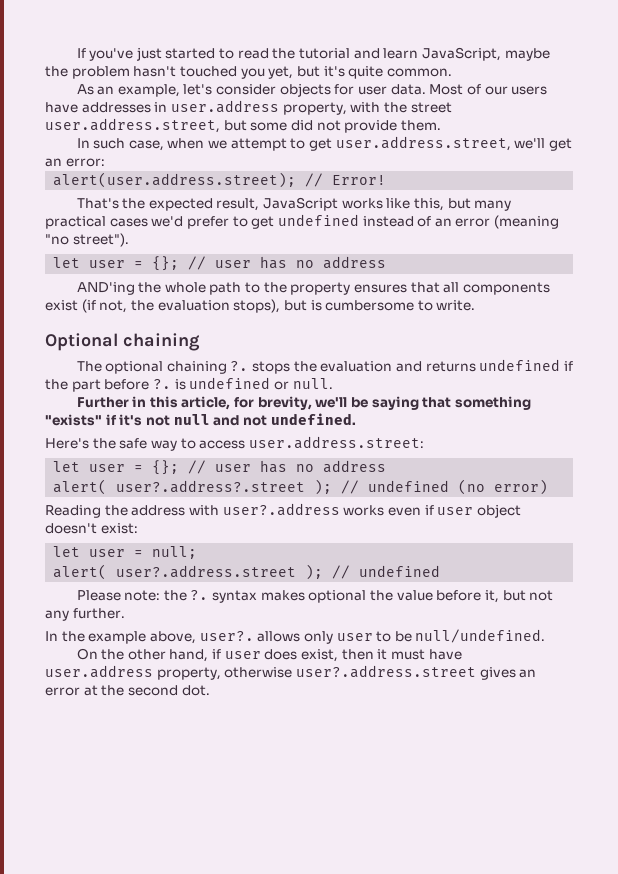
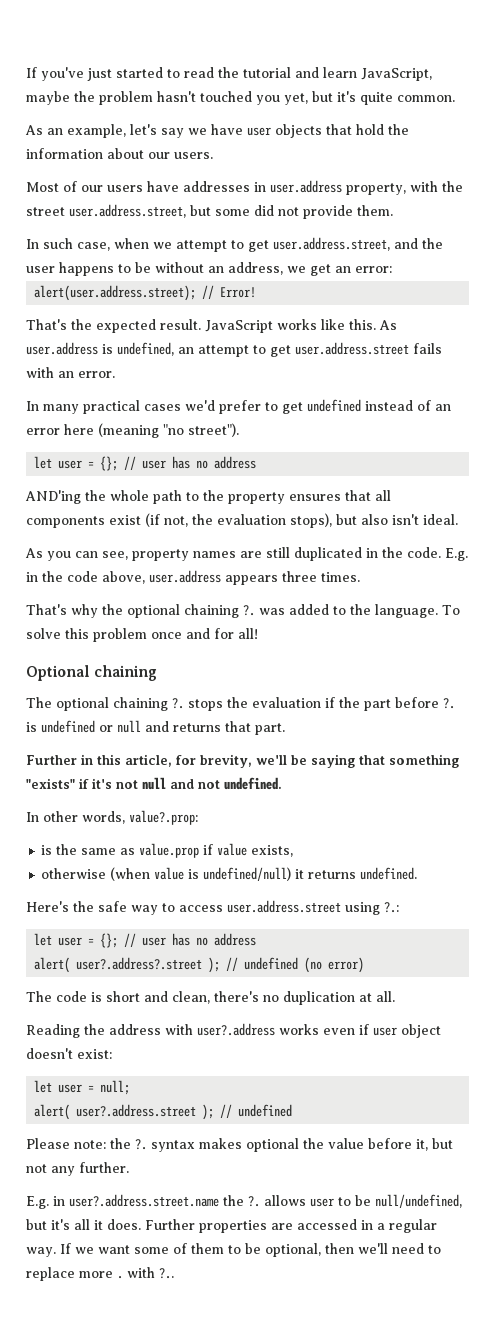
- As an example, let's consider objects for user data. Most of our users have addresses in user.address property, with the street user.address.street, but some did not provide them.
+ As an example, let's say we have user objects that hold the information about our users.
+ Most of our users have addresses in user.address property, with the street user.address.street, but some did not provide them.
- In such case, when we attempt to get user.address.street, we'll get an error:
+ In such case, when we attempt to get user.address.street, and the user happens to be without an address, we get an error:
- That's the expected result, JavaScript works like this, but many practical cases we'd prefer to get undefined instead of an error (meaning "no street").
+ That's the expected result. JavaScript works like this. As user.address is undefined, an attempt to get user.address.street fails with an error.
+ In many practical cases we'd prefer to get undefined instead of an error here (meaning "no street").
- AND'ing the whole path to the property ensures that all components exist (if not, the evaluation stops), but is cumbersome to write.
+ AND'ing the whole path to the property ensures that all components exist (if not, the evaluation stops), but also isn't ideal.
+ As you can see, property names are still duplicated in the code. E.g. in the code above, user.address appears three times.
+ That's why the optional chaining ?. was added to the language. To solve this problem once and for all!
- The optional chaining ?. stops the evaluation and returns undefined if the part before ?. is undefined or null.
+ The optional chaining ?. stops the evaluation if the part before ?. is undefined or null and returns that part.
+ In other words, value?.prop:
+ is the same as value.prop if value exists,
+ otherwise (when value is undefined/null) it returns undefined.
- Here's the safe way to access user.address.street:
+ Here's the safe way to access user.address.street using ?.:
+ The code is short and clean, there's no duplication at all.
- In the example above, user?. allows only user to be null/undefined.
- On the other hand, if user does exist, then it must have user.address property, otherwise user?.address.street gives an error at the second dot.
+ E.g. in user?.address.street.name the ?. allows user to be null/undefined, but it's all it does. Further properties are accessed in a regular way. If we want some of them to be optional, then we'll need to replace more . with ?..

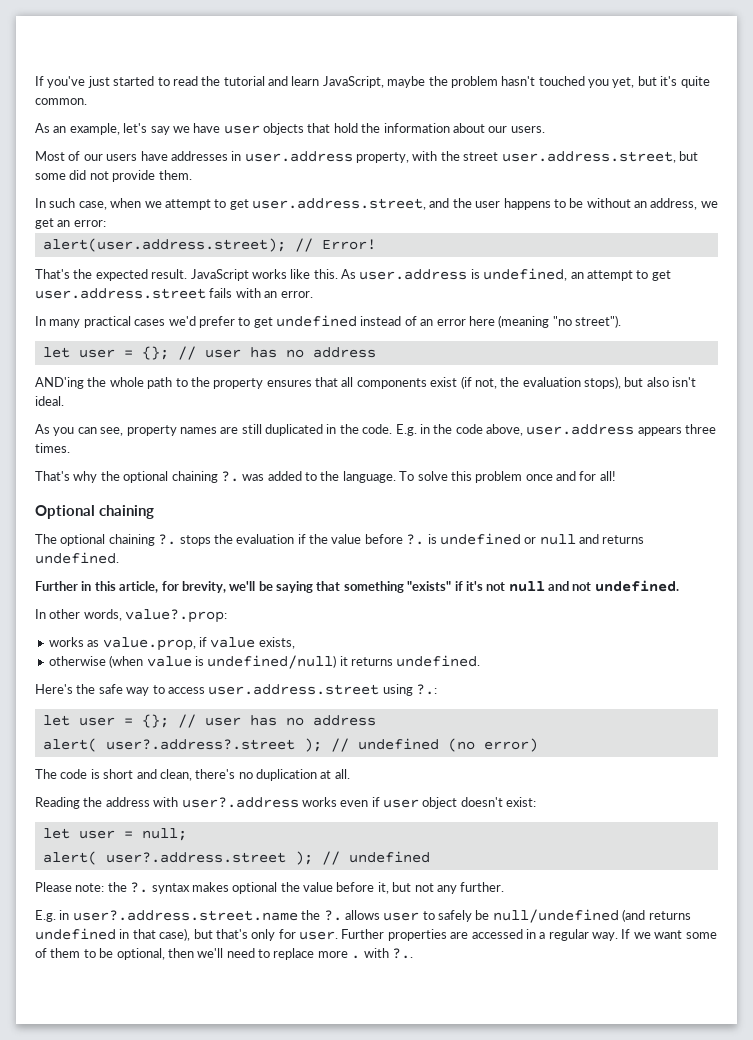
- The optional chaining ?. stops the evaluation if the part before ?. is undefined or null and returns that part.
+ The optional chaining ?. stops the evaluation if the value before ?. is undefined or null and returns undefined.
- is the same as value.prop if value exists,
+ works as value.prop, if value exists,
- E.g. in user?.address.street.name the ?. allows user to be null/undefined, but it's all it does.
+ E.g. in user?.address.street.name the ?. allows user to safely be null/undefined (and returns undefined in that case), but that's only for user.

